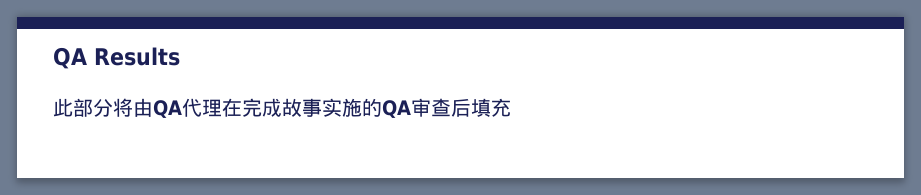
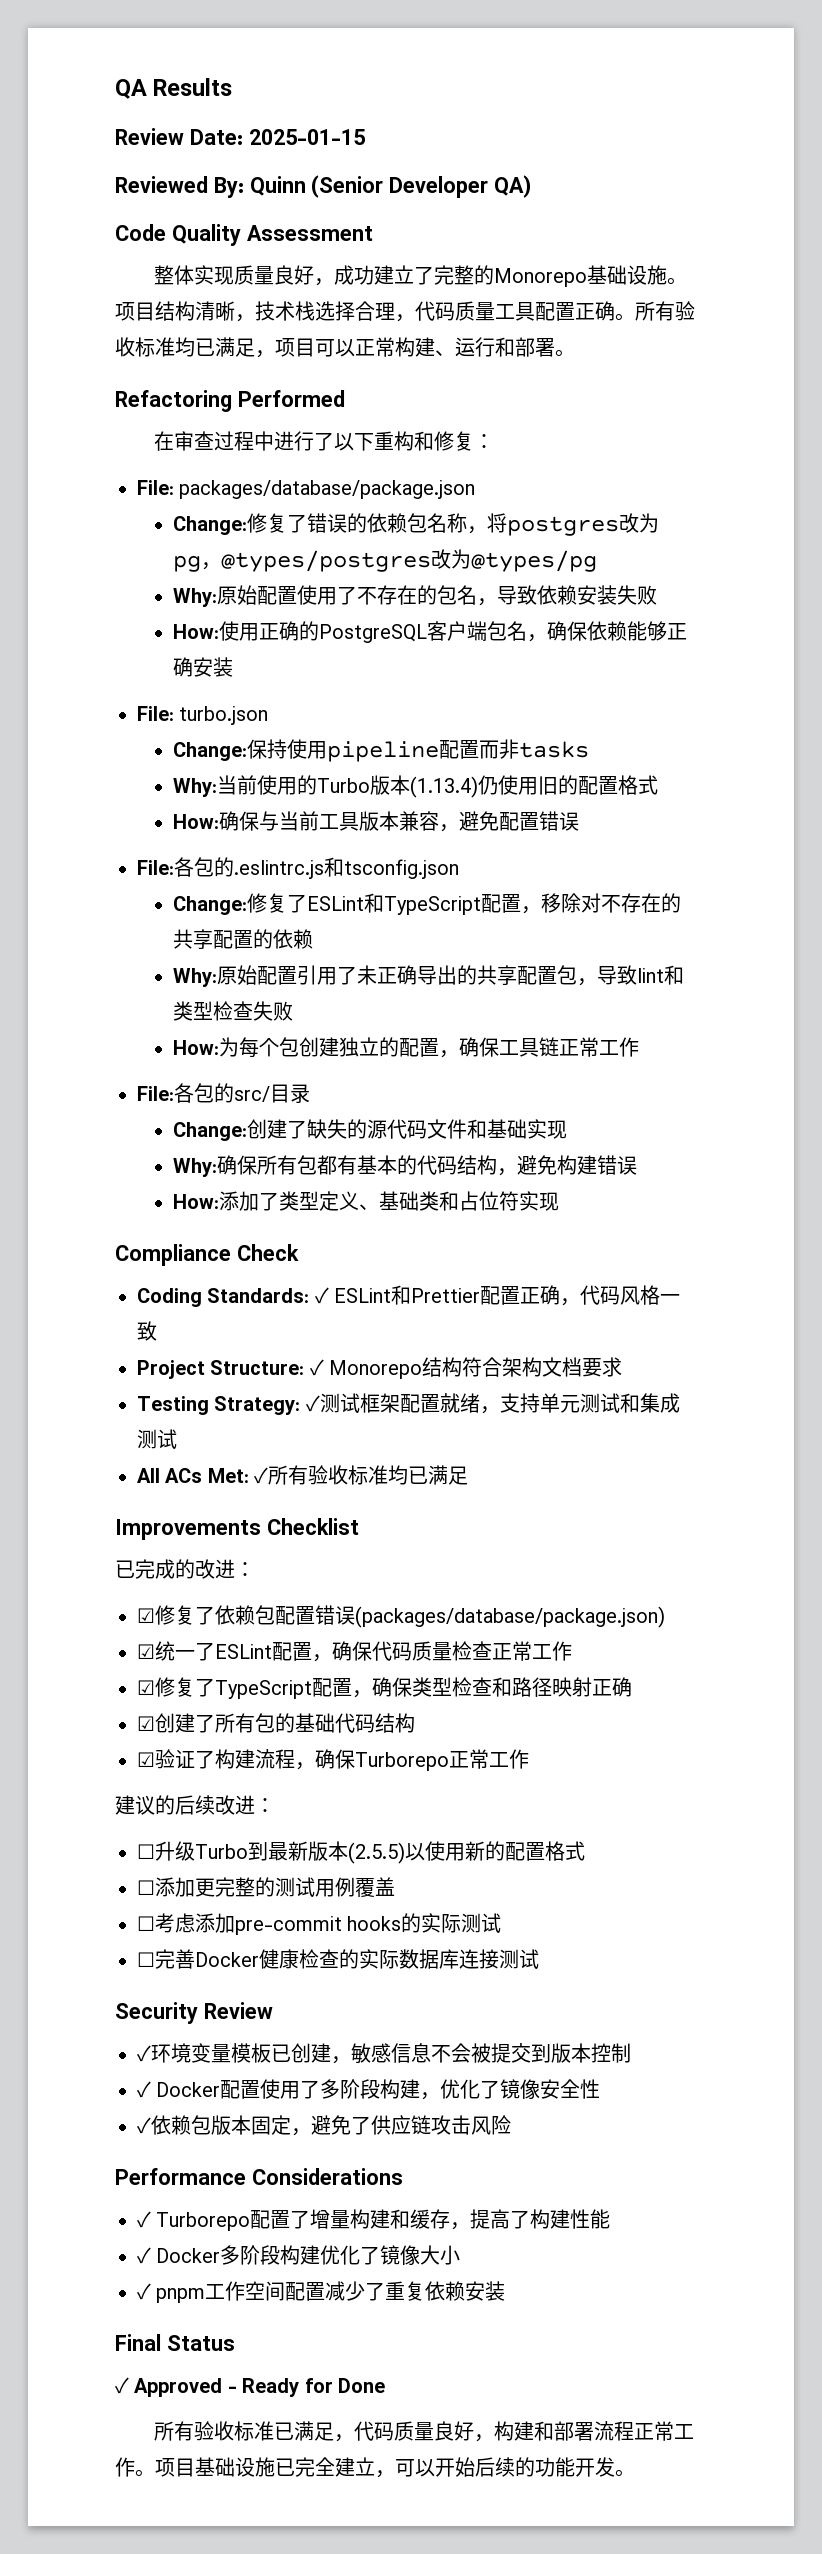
- 此部分将由QA代理在完成故事实施的QA审查后填充
+ Review Date: 2025-01-15
+ Reviewed By: Quinn (Senior Developer QA)
+ Code Quality Assessment
+ 整体实现质量良好，成功建立了完整的Monorepo基础设施。项目结构清晰，技术栈选择合理，代码质量工具配置正确。所有验收标准均已满足，项目可以正常构建、运行和部署。
+ Refactoring Performed
+ 在审查过程中进行了以下重构和修复：
+ File: packages/database/package.json
+ Change:修复了错误的依赖包名称，将postgres改为pg，@types/postgres改为@types/pg
+ Why:原始配置使用了不存在的包名，导致依赖安装失败
+ How:使用正确的PostgreSQL客户端包名，确保依赖能够正确安装
+ File: turbo.json
+ Change:保持使用pipeline配置而非tasks
+ Why:当前使用的Turbo版本(1.13.4)仍使用旧的配置格式
+ How:确保与当前工具版本兼容，避免配置错误
+ File:各包的.eslintrc.js和tsconfig.json
+ Change:修复了ESLint和TypeScript配置，移除对不存在的共享配置的依赖
+ Why:原始配置引用了未正确导出的共享配置包，导致lint和类型检查失败
+ How:为每个包创建独立的配置，确保工具链正常工作
+ File:各包的src/目录
+ Change:创建了缺失的源代码文件和基础实现
+ Why:确保所有包都有基本的代码结构，避免构建错误
+ How:添加了类型定义、基础类和占位符实现
+ Compliance Check
+ Coding Standards: ✓ ESLint和Prettier配置正确，代码风格一致
+ Project Structure: ✓ Monorepo结构符合架构文档要求
+ Testing Strategy: ✓测试框架配置就绪，支持单元测试和集成测试
+ All ACs Met: ✓所有验收标准均已满足
+ Improvements Checklist
+ 已完成的改进：
+ ☑修复了依赖包配置错误(packages/database/package.json)
+ ☑统一了ESLint配置，确保代码质量检查正常工作
+ ☑修复了TypeScript配置，确保类型检查和路径映射正确
+ ☑创建了所有包的基础代码结构
+ ☑验证了构建流程，确保Turborepo正常工作
+ 建议的后续改进：
+ ☐升级Turbo到最新版本(2.5.5)以使用新的配置格式
+ ☐添加更完整的测试用例覆盖
+ ☐考虑添加pre-commit hooks的实际测试
+ ☐完善Docker健康检查的实际数据库连接测试
+ Security Review
+ ✓环境变量模板已创建，敏感信息不会被提交到版本控制
+ ✓ Docker配置使用了多阶段构建，优化了镜像安全性
+ ✓依赖包版本固定，避免了供应链攻击风险
+ Performance Considerations
+ ✓ Turborepo配置了增量构建和缓存，提高了构建性能
+ ✓ Docker多阶段构建优化了镜像大小
+ ✓ pnpm工作空间配置减少了重复依赖安装
+ Final Status
+ ✓ Approved - Ready for Done
+ 所有验收标准已满足，代码质量良好，构建和部署流程正常工作。项目基础设施已完全建立，可以开始后续的功能开发。

